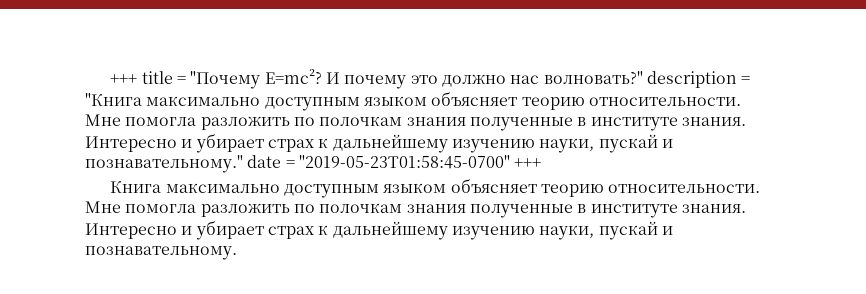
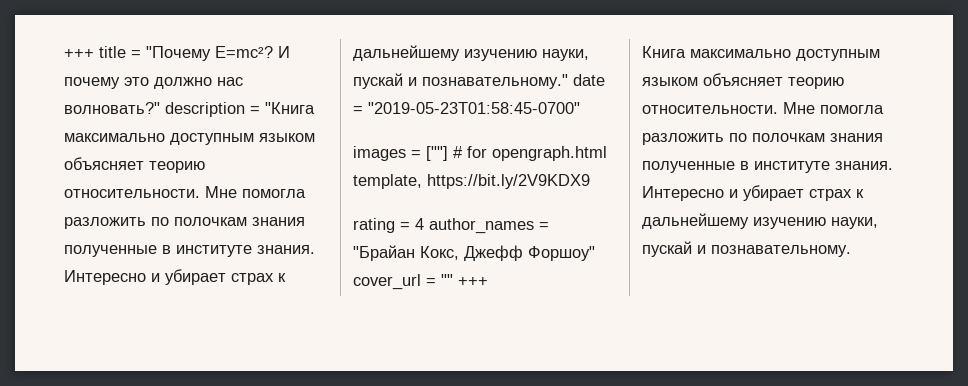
- Интересно и убирает страх к дальнейшему изучению науки, пускай и познавательному." date = "2019-05-23T01:58:45-0700" +++
+ Интересно и убирает страх к дальнейшему изучению науки, пускай и познавательному." date = "2019-05-23T01:58:45-0700"
+ images = [""] # for opengraph.html template, https://bit.ly/2V9KDX9
+ rating = 4 author_names = "Брайан Кокс, Джефф Форшоу" cover_url = "" +++

